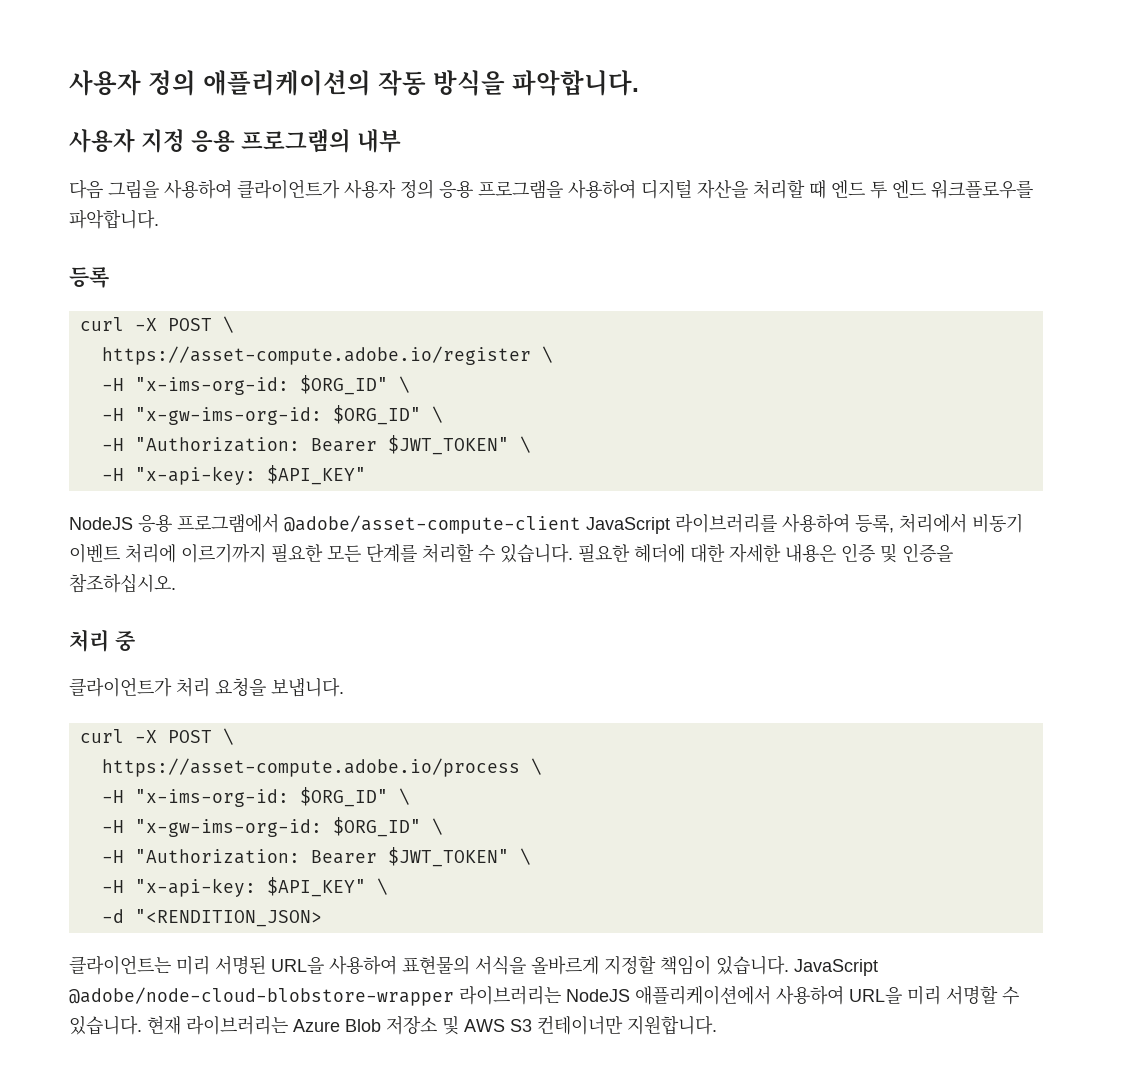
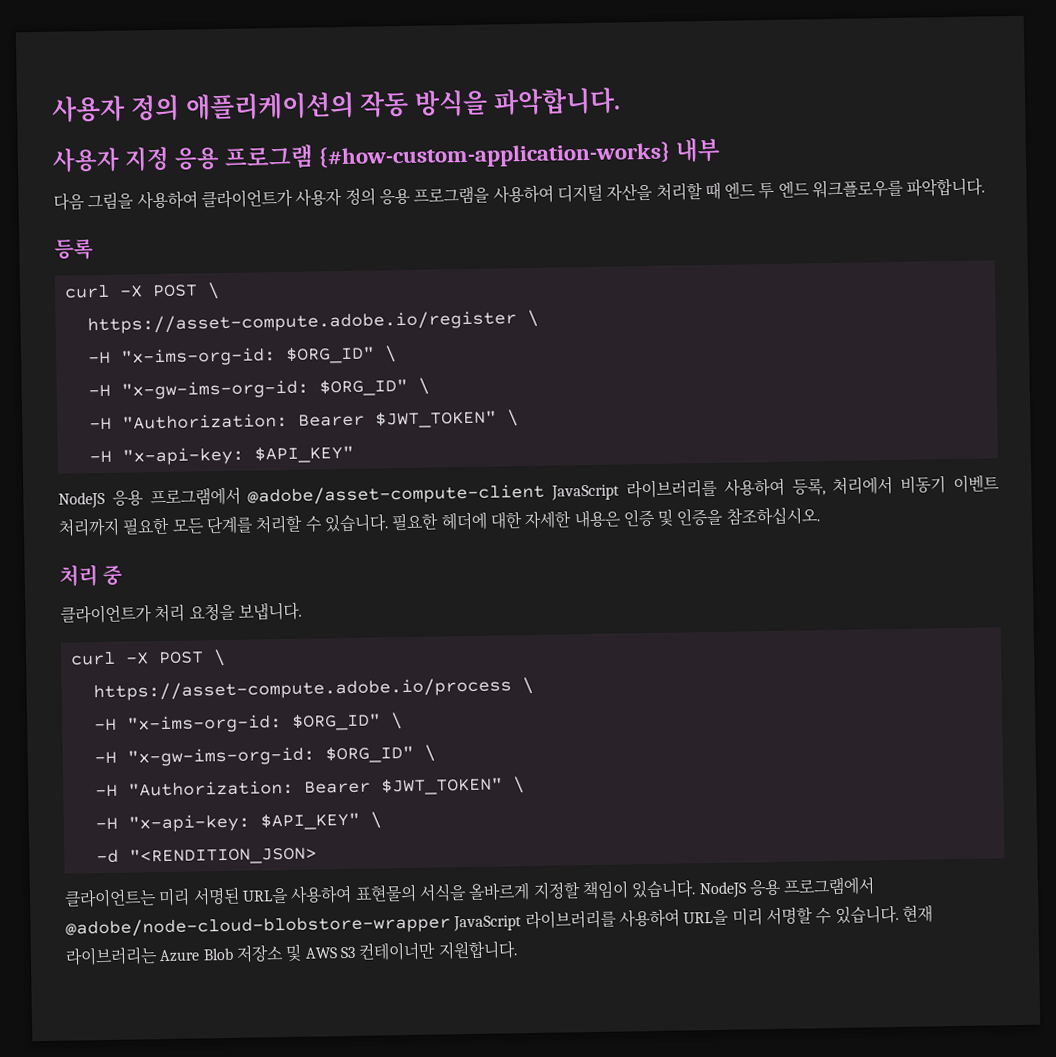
- 사용자 지정 응용 프로그램의 내부
+ 사용자 지정 응용 프로그램 {#how-custom-application-works} 내부
- NodeJS 응용 프로그램에서 @adobe/asset-compute-client JavaScript 라이브러리를 사용하여 등록, 처리에서 비동기 이벤트 처리에 이르기까지 필요한 모든 단계를 처리할 수 있습니다.
+ NodeJS 응용 프로그램에서 @adobe/asset-compute-client JavaScript 라이브러리를 사용하여 등록, 처리에서 비동기 이벤트 처리까지 필요한 모든 단계를 처리할 수 있습니다.
- JavaScript @adobe/node-cloud-blobstore-wrapper 라이브러리는 NodeJS 애플리케이션에서 사용하여 URL을 미리 서명할 수 있습니다.
+ NodeJS 응용 프로그램에서 @adobe/node-cloud-blobstore-wrapper JavaScript 라이브러리를 사용하여 URL을 미리 서명할 수 있습니다.

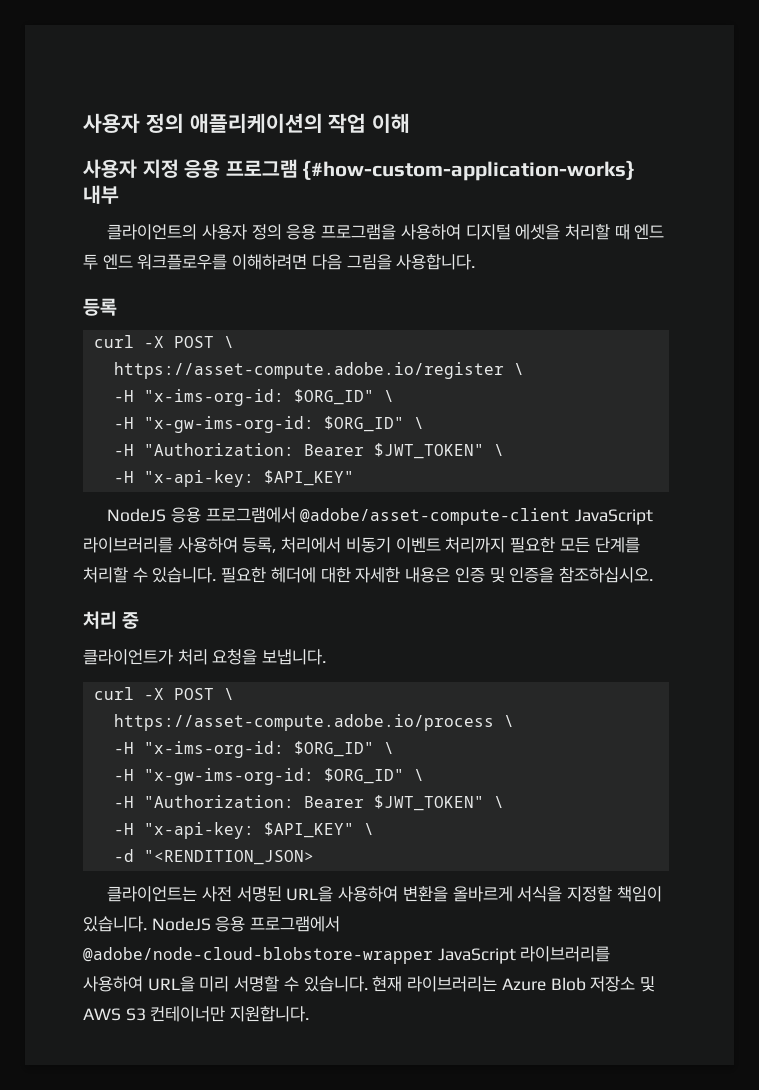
- 사용자 정의 애플리케이션의 작동 방식을 파악합니다.
+ 사용자 정의 애플리케이션의 작업 이해
- 다음 그림을 사용하여 클라이언트가 사용자 정의 응용 프로그램을 사용하여 디지털 자산을 처리할 때 엔드 투 엔드 워크플로우를 파악합니다.
+ 클라이언트의 사용자 정의 응용 프로그램을 사용하여 디지털 에셋을 처리할 때 엔드 투 엔드 워크플로우를 이해하려면 다음 그림을 사용합니다.
- 클라이언트는 미리 서명된 URL을 사용하여 표현물의 서식을 올바르게 지정할 책임이 있습니다.
+ 클라이언트는 사전 서명된 URL을 사용하여 변환을 올바르게 서식을 지정할 책임이 있습니다.

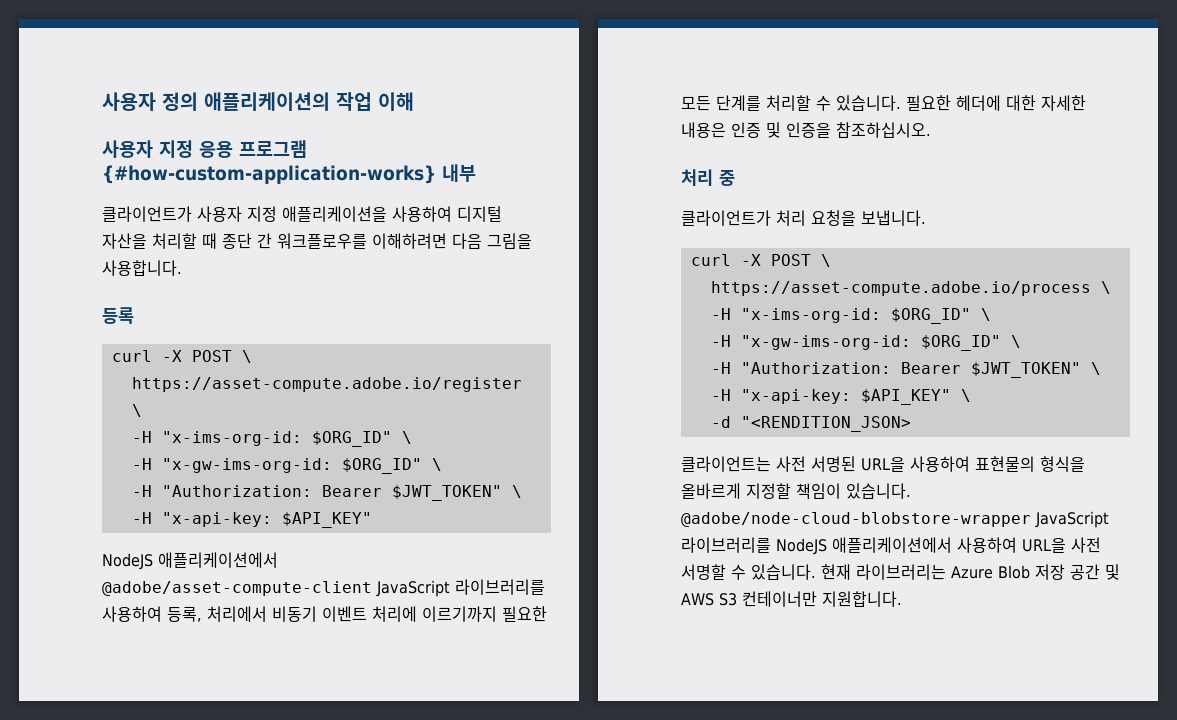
- 클라이언트의 사용자 정의 응용 프로그램을 사용하여 디지털 에셋을 처리할 때 엔드 투 엔드 워크플로우를 이해하려면 다음 그림을 사용합니다.
+ 클라이언트가 사용자 지정 애플리케이션을 사용하여 디지털 자산을 처리할 때 종단 간 워크플로우를 이해하려면 다음 그림을 사용합니다.
- NodeJS 응용 프로그램에서 @adobe/asset-compute-client JavaScript 라이브러리를 사용하여 등록, 처리에서 비동기 이벤트 처리까지 필요한 모든 단계를 처리할 수 있습니다.
+ NodeJS 애플리케이션에서 @adobe/asset-compute-client JavaScript 라이브러리를 사용하여 등록, 처리에서 비동기 이벤트 처리에 이르기까지 필요한 모든 단계를 처리할 수 있습니다.
- 클라이언트는 사전 서명된 URL을 사용하여 변환을 올바르게 서식을 지정할 책임이 있습니다. NodeJS 응용 프로그램에서 @adobe/node-cloud-blobstore-wrapper JavaScript 라이브러리를 사용하여 URL을 미리 서명할 수 있습니다.
+ 클라이언트는 사전 서명된 URL을 사용하여 표현물의 형식을 올바르게 지정할 책임이 있습니다. @adobe/node-cloud-blobstore-wrapper JavaScript 라이브러리를 NodeJS 애플리케이션에서 사용하여 URL을 사전 서명할 수 있습니다.
- 현재 라이브러리는 Azure Blob 저장소 및 AWS S3 컨테이너만 지원합니다.
+ 현재 라이브러리는 Azure Blob 저장 공간 및 AWS S3 컨테이너만 지원합니다.

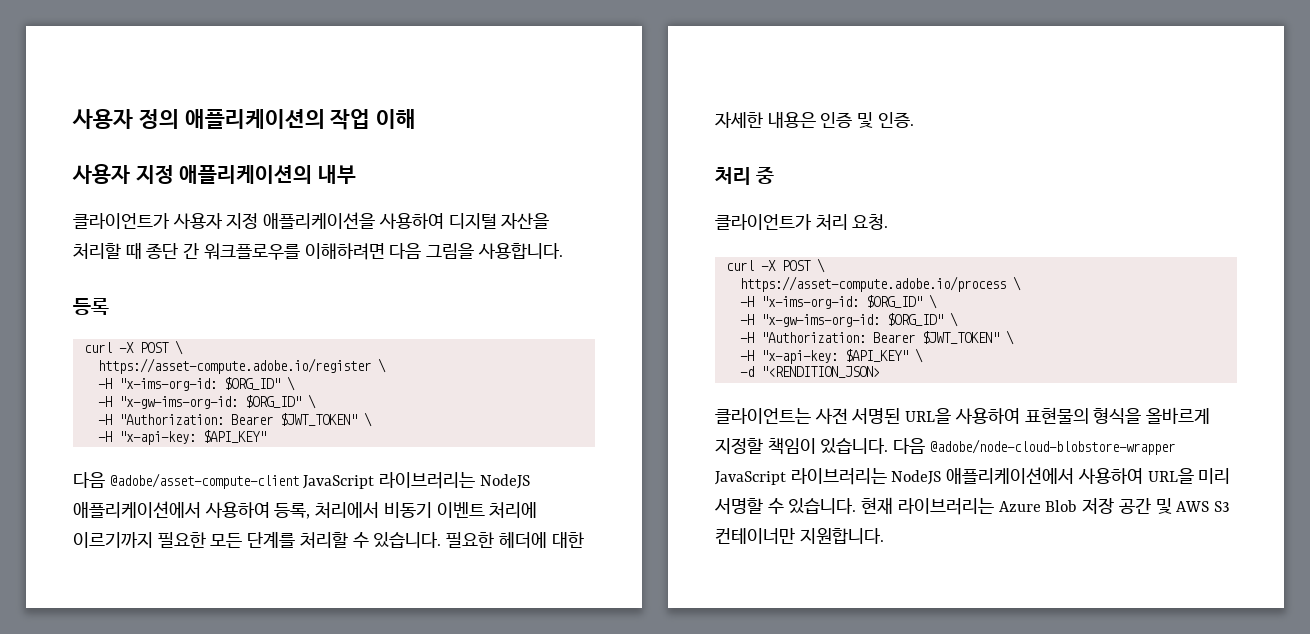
- 사용자 지정 응용 프로그램 {#how-custom-application-works} 내부
+ 사용자 지정 애플리케이션의 내부
- NodeJS 애플리케이션에서 @adobe/asset-compute-client JavaScript 라이브러리를 사용하여 등록, 처리에서 비동기 이벤트 처리에 이르기까지 필요한 모든 단계를 처리할 수 있습니다.
+ 다음 @adobe/asset-compute-client JavaScript 라이브러리는 NodeJS 애플리케이션에서 사용하여 등록, 처리에서 비동기 이벤트 처리에 이르기까지 필요한 모든 단계를 처리할 수 있습니다.
- 필요한 헤더에 대한 자세한 내용은 인증 및 인증을 참조하십시오.
+ 필요한 헤더에 대한 자세한 내용은 인증 및 인증.
- 클라이언트가 처리 요청을 보냅니다.
+ 클라이언트가 처리 요청.
- @adobe/node-cloud-blobstore-wrapper JavaScript 라이브러리를 NodeJS 애플리케이션에서 사용하여 URL을 사전 서명할 수 있습니다.
+ 다음 @adobe/node-cloud-blobstore-wrapper JavaScript 라이브러리는 NodeJS 애플리케이션에서 사용하여 URL을 미리 서명할 수 있습니다.

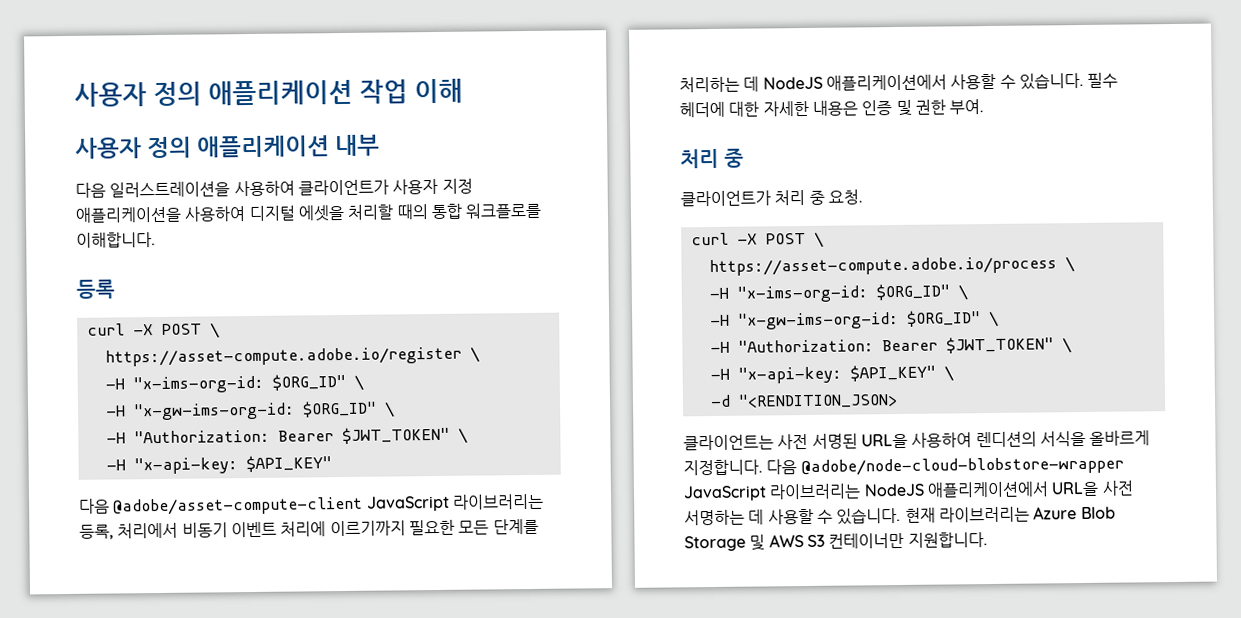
- 사용자 정의 애플리케이션의 작업 이해
+ 사용자 정의 애플리케이션 작업 이해
- 사용자 지정 애플리케이션의 내부
+ 사용자 정의 애플리케이션 내부
- 클라이언트가 사용자 지정 애플리케이션을 사용하여 디지털 자산을 처리할 때 종단 간 워크플로우를 이해하려면 다음 그림을 사용합니다.
+ 다음 일러스트레이션을 사용하여 클라이언트가 사용자 지정 애플리케이션을 사용하여 디지털 에셋을 처리할 때의 통합 워크플로를 이해합니다.
- 다음 @adobe/asset-compute-client JavaScript 라이브러리는 NodeJS 애플리케이션에서 사용하여 등록, 처리에서 비동기 이벤트 처리에 이르기까지 필요한 모든 단계를 처리할 수 있습니다. 필요한 헤더에 대한 자세한 내용은 인증 및 인증.
+ 다음 @adobe/asset-compute-client JavaScript 라이브러리는 등록, 처리에서 비동기 이벤트 처리에 이르기까지 필요한 모든 단계를 처리하는 데 NodeJS 애플리케이션에서 사용할 수 있습니다. 필수 헤더에 대한 자세한 내용은 인증 및 권한 부여.
- 클라이언트가 처리 요청.
+ 클라이언트가 처리 중 요청.
- 클라이언트는 사전 서명된 URL을 사용하여 표현물의 형식을 올바르게 지정할 책임이 있습니다.
+ 클라이언트는 사전 서명된 URL을 사용하여 렌디션의 서식을 올바르게 지정합니다.
- 다음 @adobe/node-cloud-blobstore-wrapper JavaScript 라이브러리는 NodeJS 애플리케이션에서 사용하여 URL을 미리 서명할 수 있습니다.
+ 다음 @adobe/node-cloud-blobstore-wrapper JavaScript 라이브러리는 NodeJS 애플리케이션에서 URL을 사전 서명하는 데 사용할 수 있습니다.
- 현재 라이브러리는 Azure Blob 저장 공간 및 AWS S3 컨테이너만 지원합니다.
+ 현재 라이브러리는 Azure Blob Storage 및 AWS S3 컨테이너만 지원합니다.

